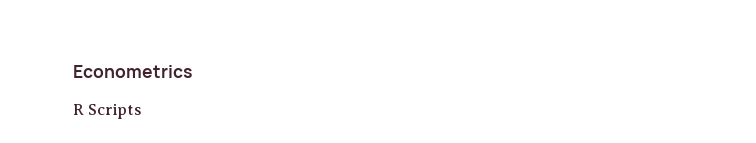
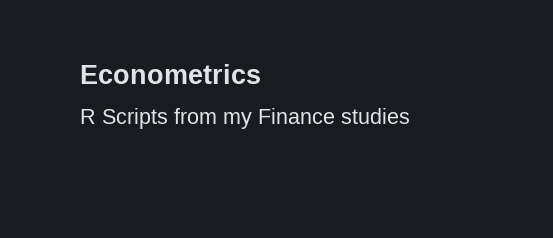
- R Scripts
+ R Scripts from my Finance studies

